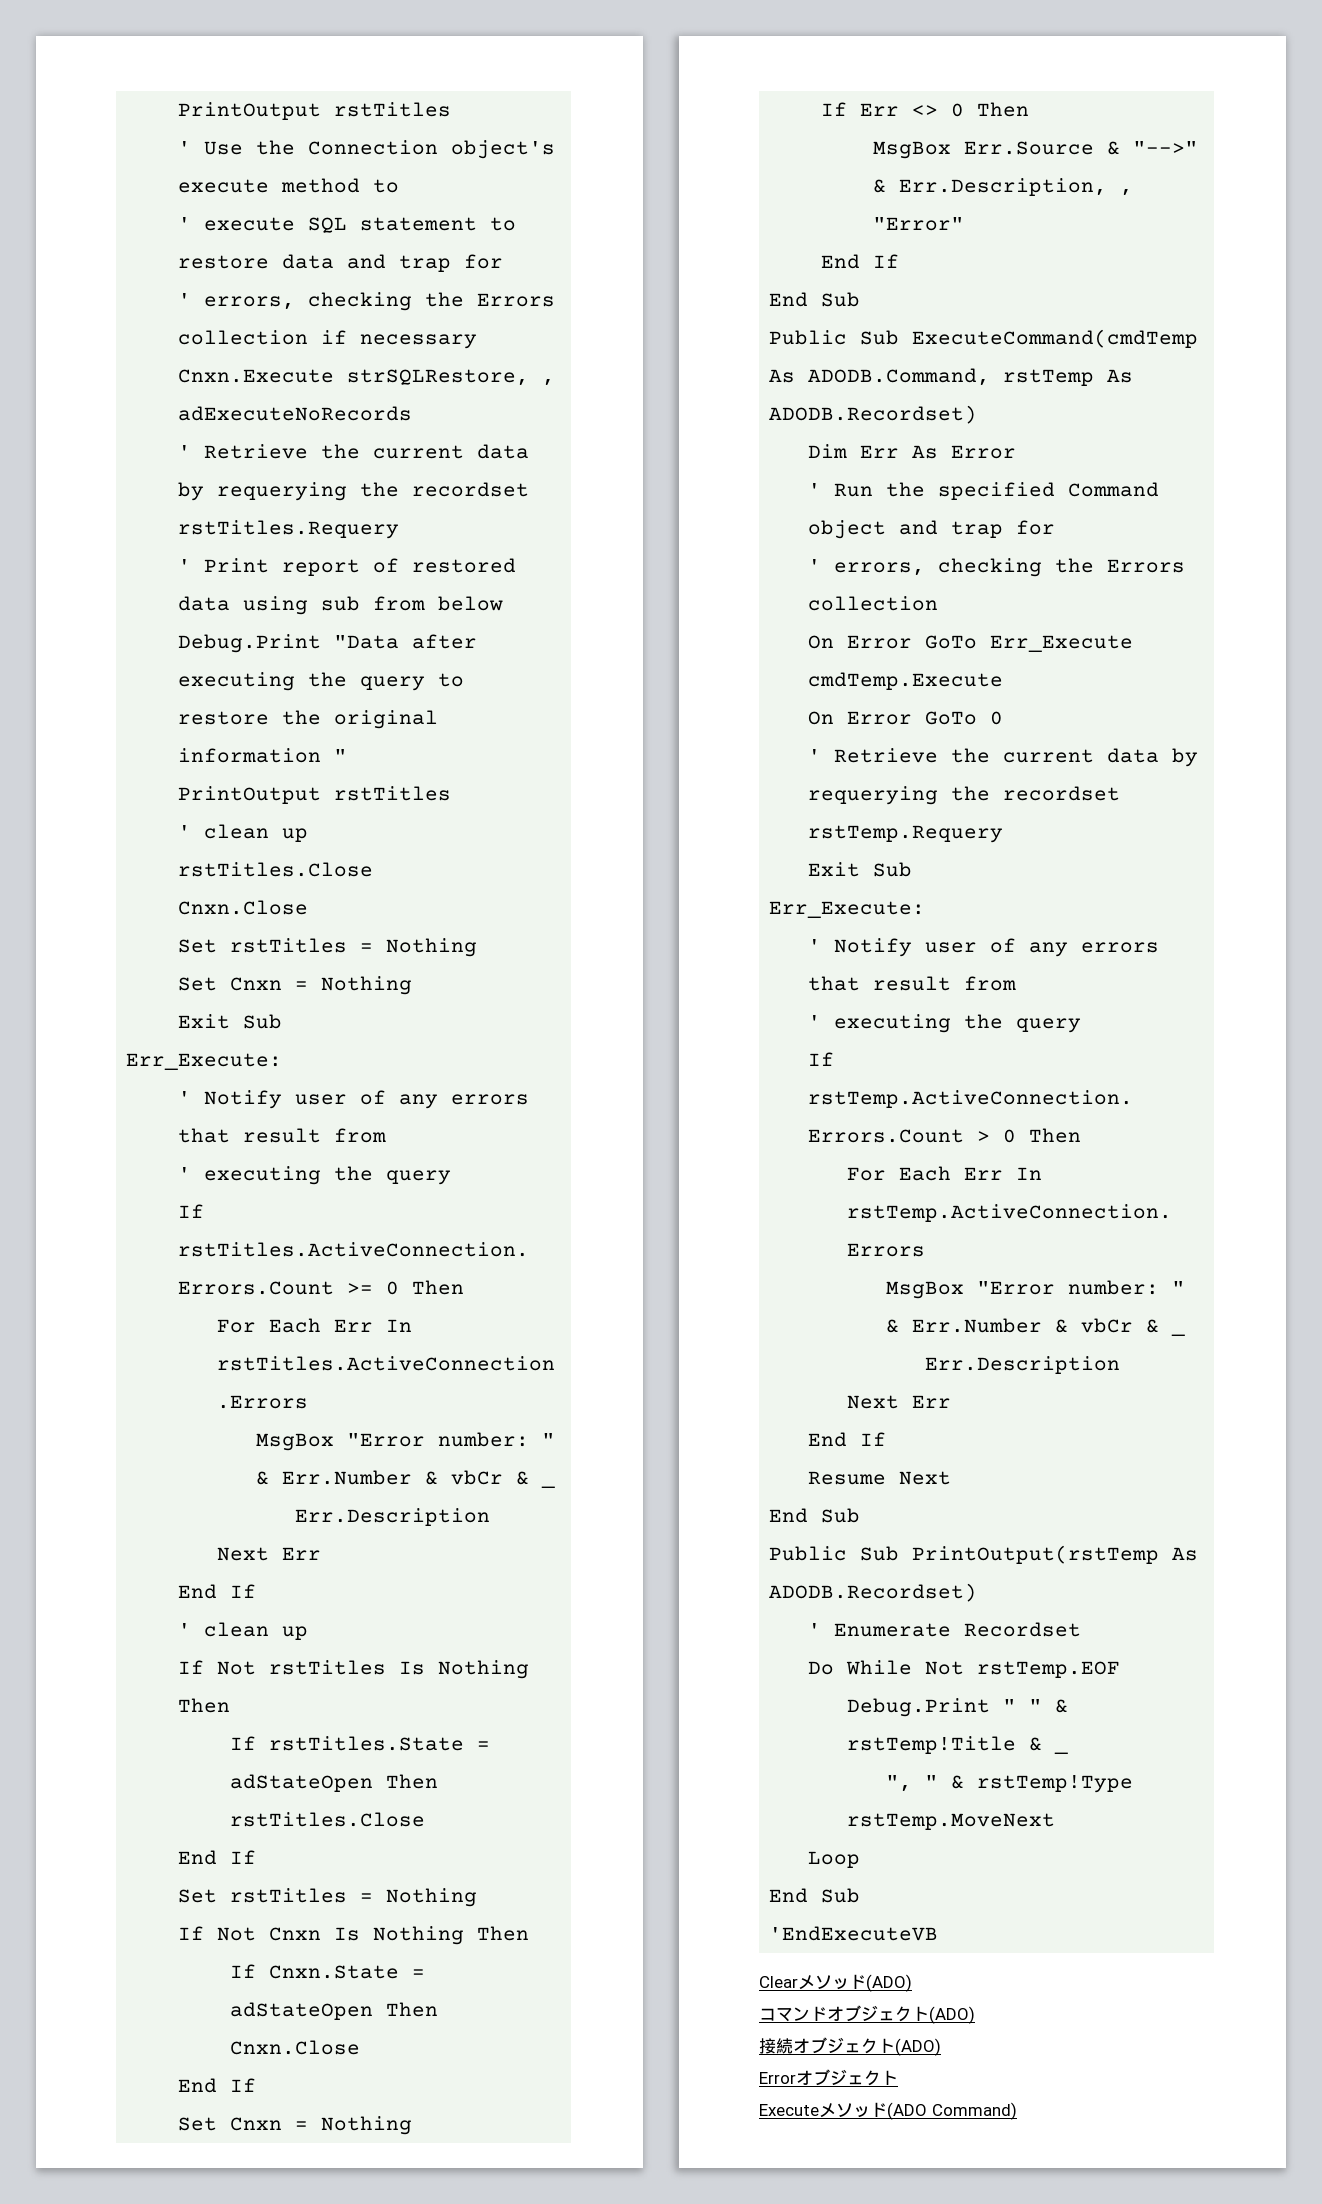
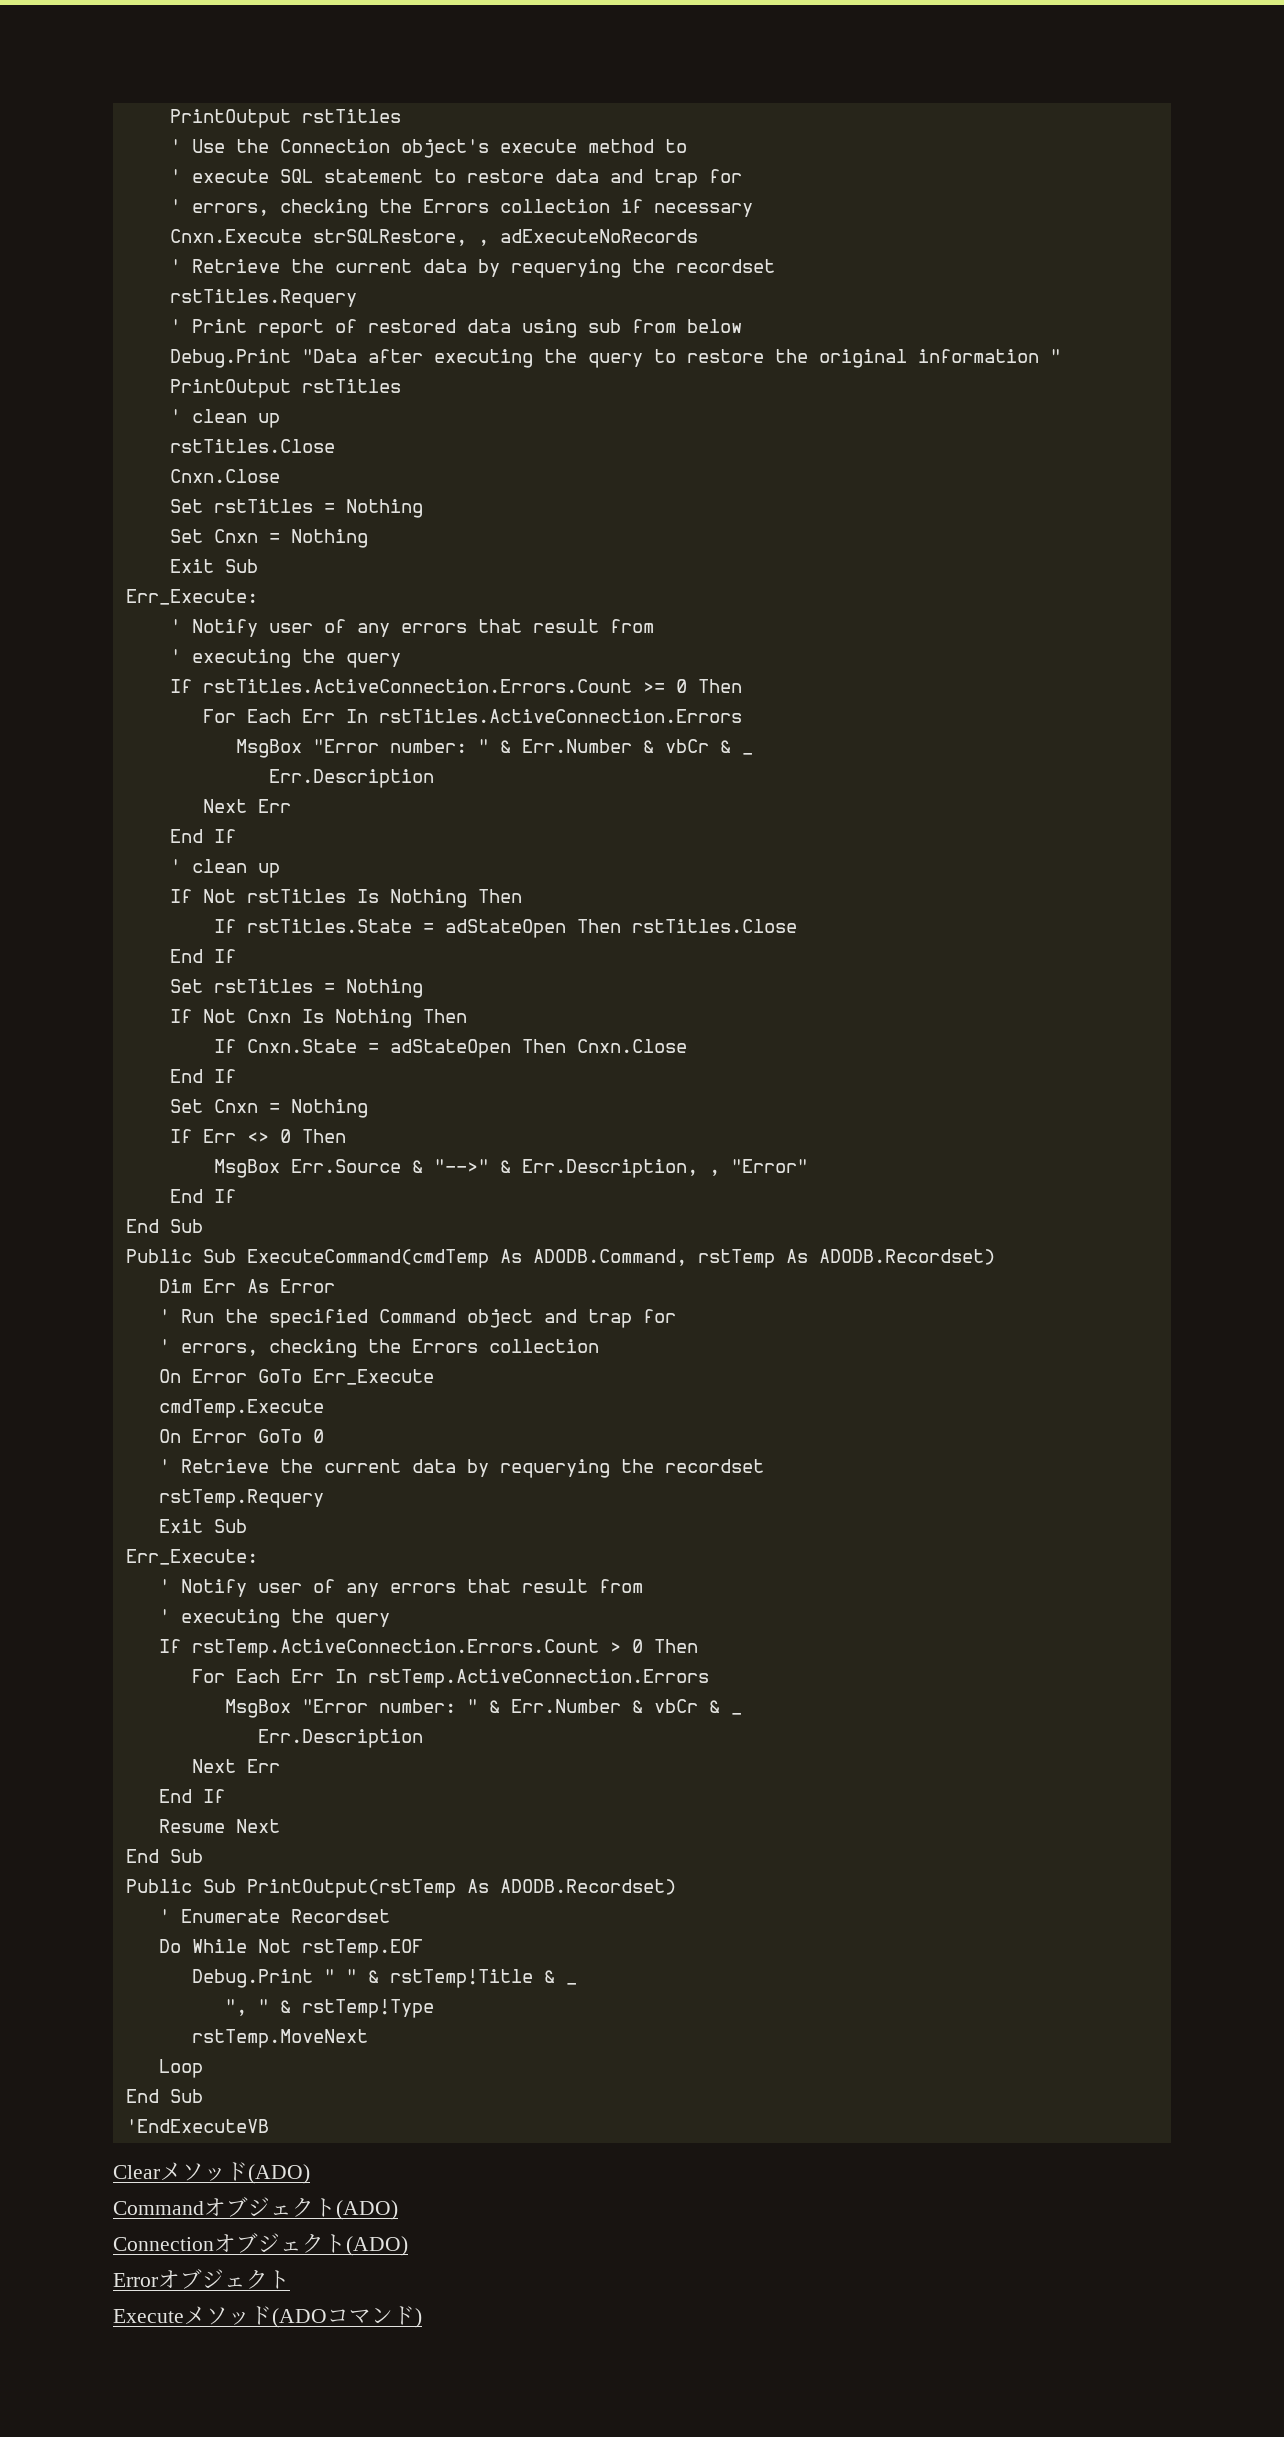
- コマンドオブジェクト(ADO)
- 接続オブジェクト(ADO)
+ Commandオブジェクト(ADO)
+ Connectionオブジェクト(ADO)
- Executeメソッド(ADO Command)
+ Executeメソッド(ADOコマンド)

